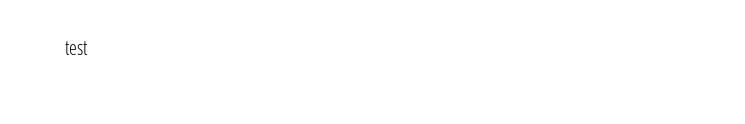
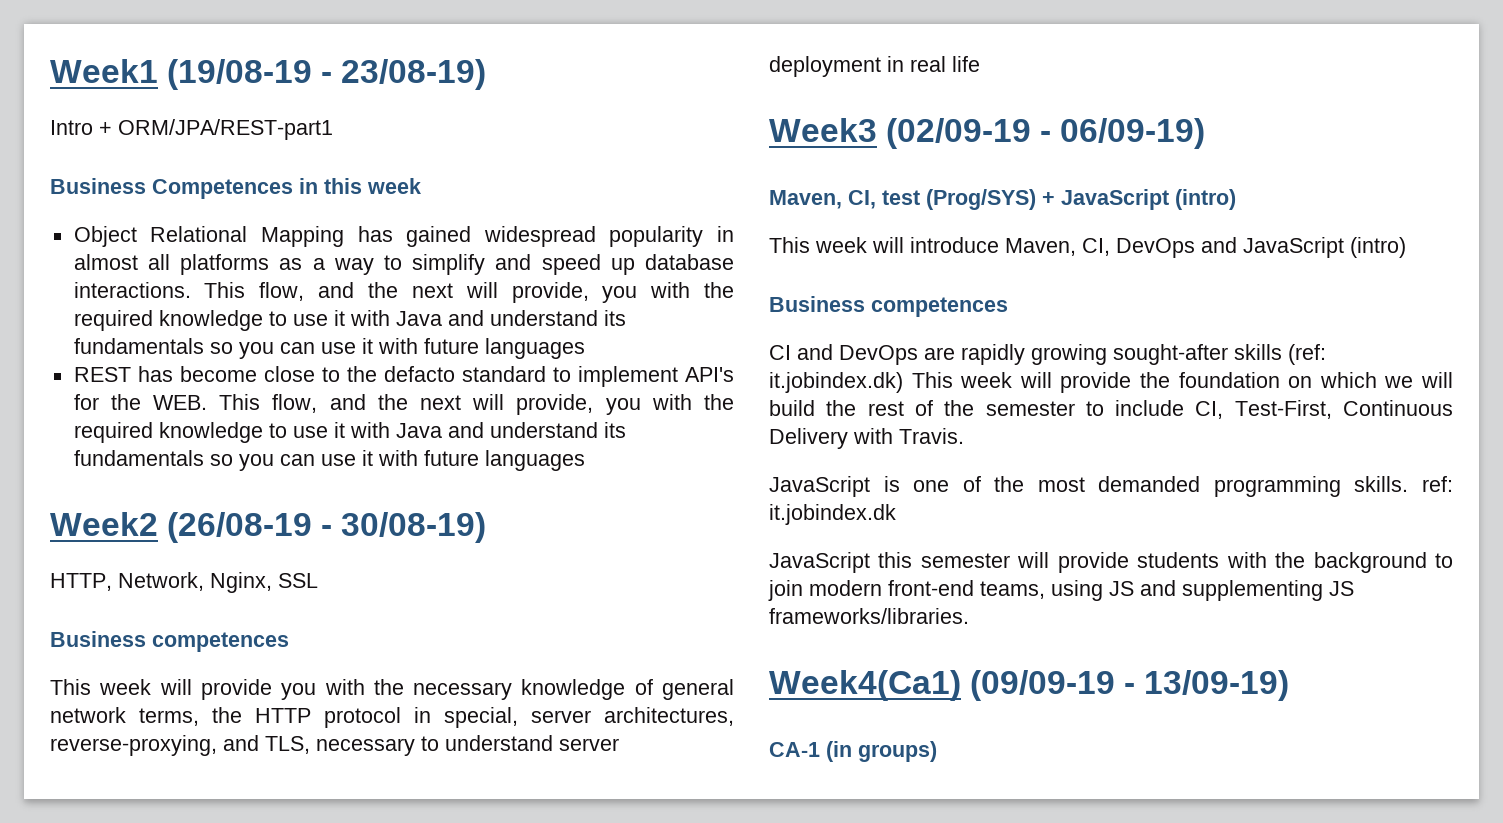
- test
+ Week1 (19/08-19 - 23/08-19)
+ Intro + ORM/JPA/REST-part1
+ Business Competences in this week
+ Object Relational Mapping has gained widespread popularity in almost all platforms as a way to simplify and speed up database interactions. This flow, and the next will provide, you with the required knowledge to use it with Java and understand its fundamentals so you can use it with future languages
+ REST has become close to the defacto standard to implement API's for the WEB. This flow, and the next will provide, you with the required knowledge to use it with Java and understand its fundamentals so you can use it with future languages
+ Week2 (26/08-19 - 30/08-19)
+ HTTP, Network, Nginx, SSL
+ Business competences
+ This week will provide you with the necessary knowledge of general network terms, the HTTP protocol in special, server architectures, reverse-proxying, and TLS, necessary to understand server deployment in real life
+ Week3 (02/09-19 - 06/09-19)
+ Maven, CI, test (Prog/SYS) + JavaScript (intro)
+ This week will introduce Maven, CI, DevOps and JavaScript (intro)
+ Business competences
+ CI and DevOps are rapidly growing sought-after skills (ref: it.jobindex.dk) This week will provide the foundation on which we will build the rest of the semester to include CI, Test-First, Continuous Delivery with Travis.
+ JavaScript is one of the most demanded programming skills. ref: it.jobindex.dk
+ JavaScript this semester will provide students with the background to join modern front-end teams, using JS and supplementing JS frameworks/libraries.
+ Week4(Ca1) (09/09-19 - 13/09-19)
+ CA-1 (in groups)

